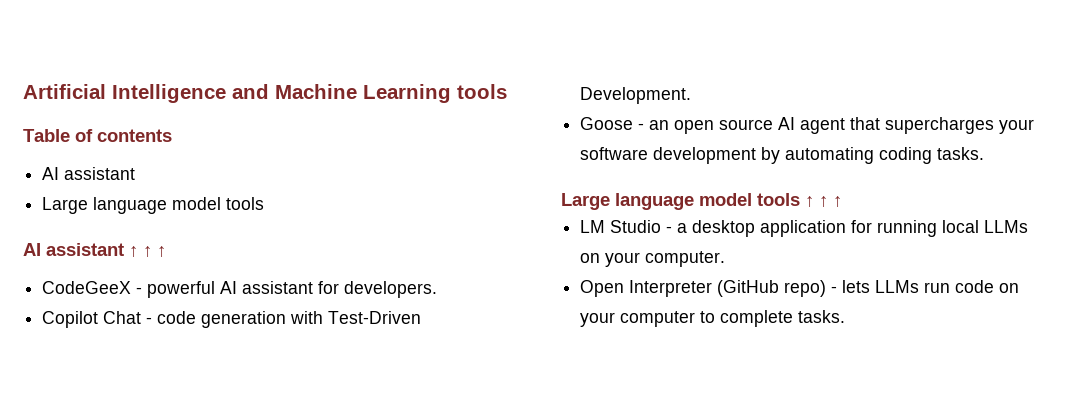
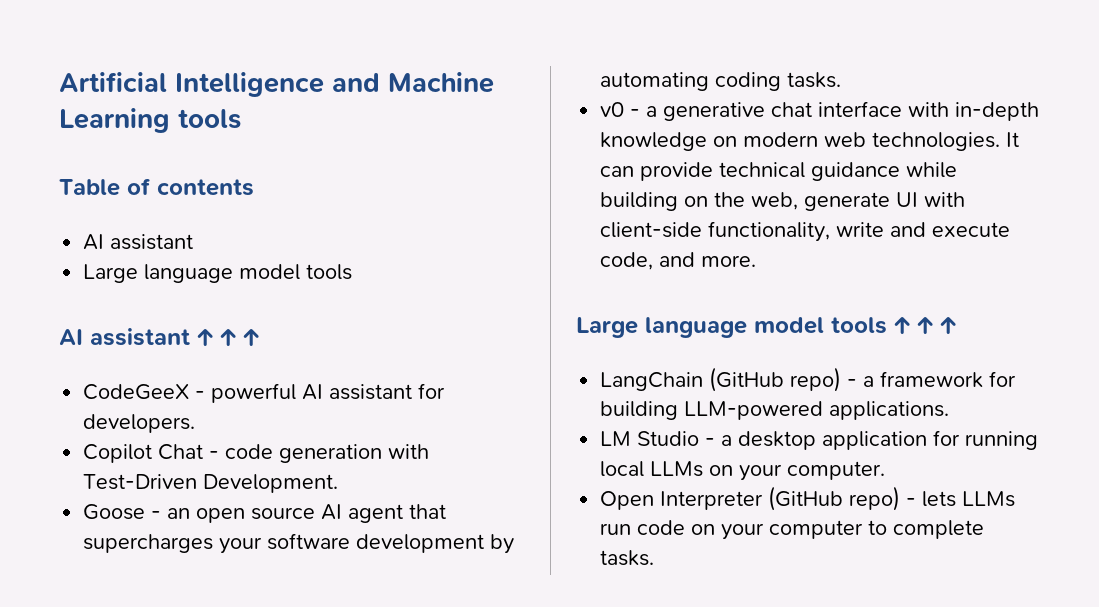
+ v0 - a generative chat interface with in-depth knowledge on modern web technologies. It can provide technical guidance while building on the web, generate UI with client-side functionality, write and execute code, and more.
+ LangChain (GitHub repo) - a framework for building LLM-powered applications.

